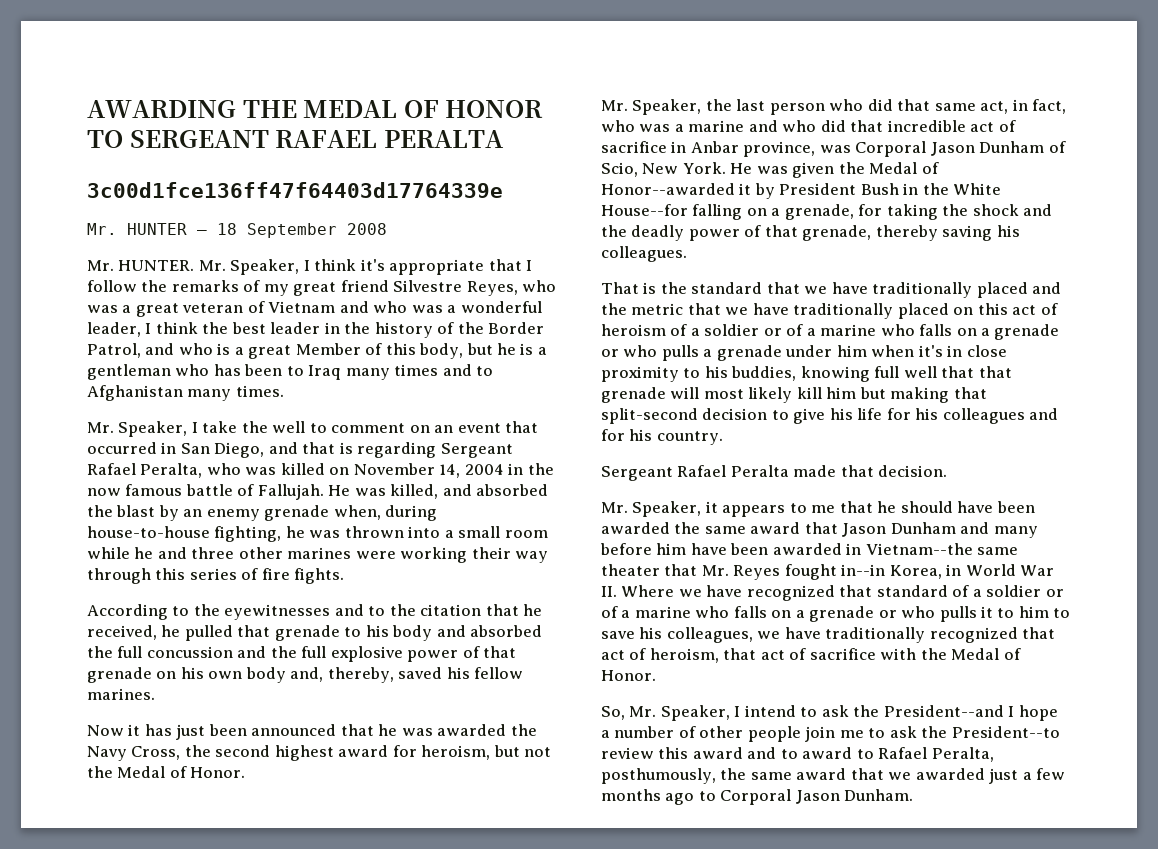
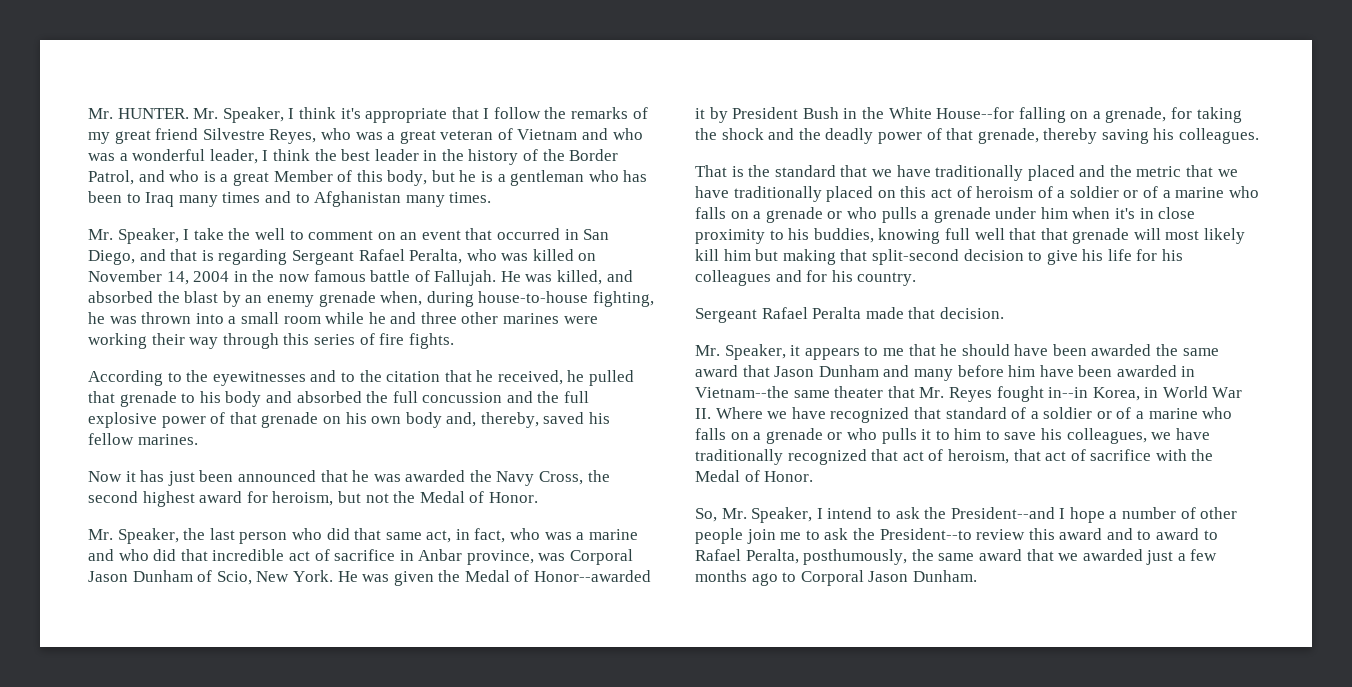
- AWARDING THE MEDAL OF HONOR TO SERGEANT RAFAEL PERALTA
- 3c00d1fce136ff47f64403d17764339e
- Mr. HUNTER — 18 September 2008

